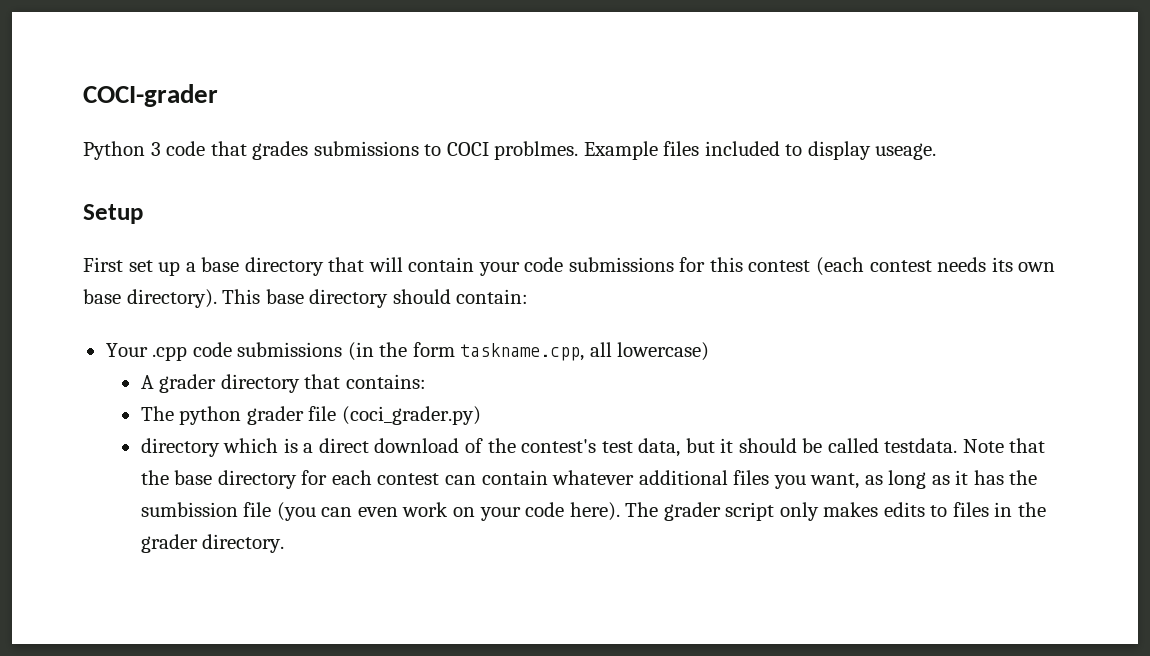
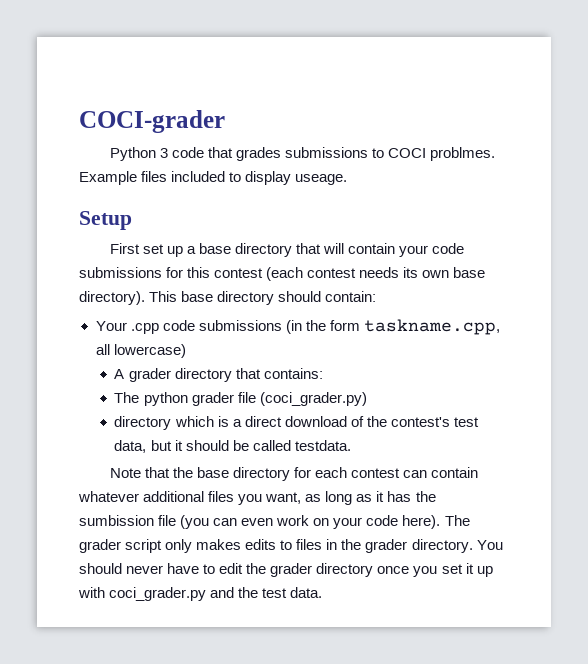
- directory which is a direct download of the contest's test data, but it should be called testdata. Note that the base directory for each contest can contain whatever additional files you want, as long as it has the sumbission file (you can even work on your code here).
+ directory which is a direct download of the contest's test data, but it should be called testdata.
+ Note that the base directory for each contest can contain whatever additional files you want, as long as it has the sumbission file (you can even work on your code here).
+ You should never have to edit the grader directory once you set it up with coci_grader.py and the test data.

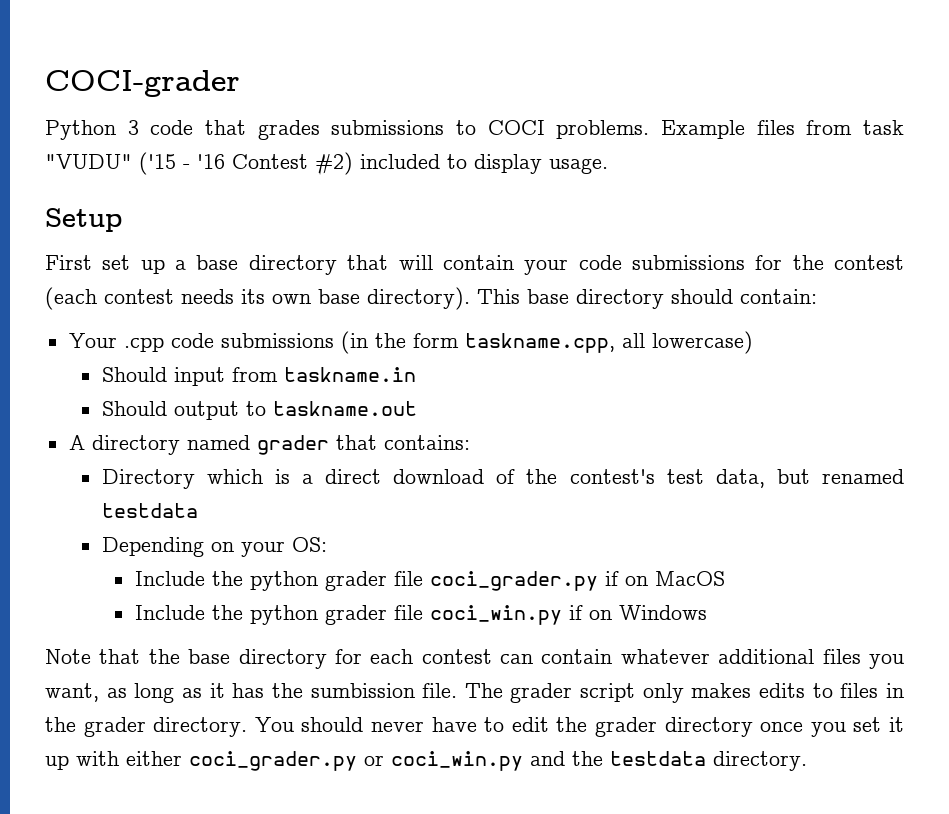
- Python 3 code that grades submissions to COCI problmes.
+ Python 3 code that grades submissions to COCI problems.
- Example files included to display useage.
+ Example files from task "VUDU" ('15 - '16 Contest #2) included to display usage.
- First set up a base directory that will contain your code submissions for this contest (each contest needs its own base directory).
+ First set up a base directory that will contain your code submissions for the contest (each contest needs its own base directory).
- A grader directory that contains:
- The python grader file (coci_grader.py)
- directory which is a direct download of the contest's test data, but it should be called testdata.
+ Should input from taskname.in
+ Should output to taskname.out
+ A directory named grader that contains:
+ Directory which is a direct download of the contest's test data, but renamed testdata
+ Depending on your OS:
+ Include the python grader file coci_grader.py if on MacOS
+ Include the python grader file coci_win.py if on Windows
- Note that the base directory for each contest can contain whatever additional files you want, as long as it has the sumbission file (you can even work on your code here).
+ Note that the base directory for each contest can contain whatever additional files you want, as long as it has the sumbission file.
- You should never have to edit the grader directory once you set it up with coci_grader.py and the test data.
+ You should never have to edit the grader directory once you set it up with either coci_grader.py or coci_win.py and the testdata directory.

